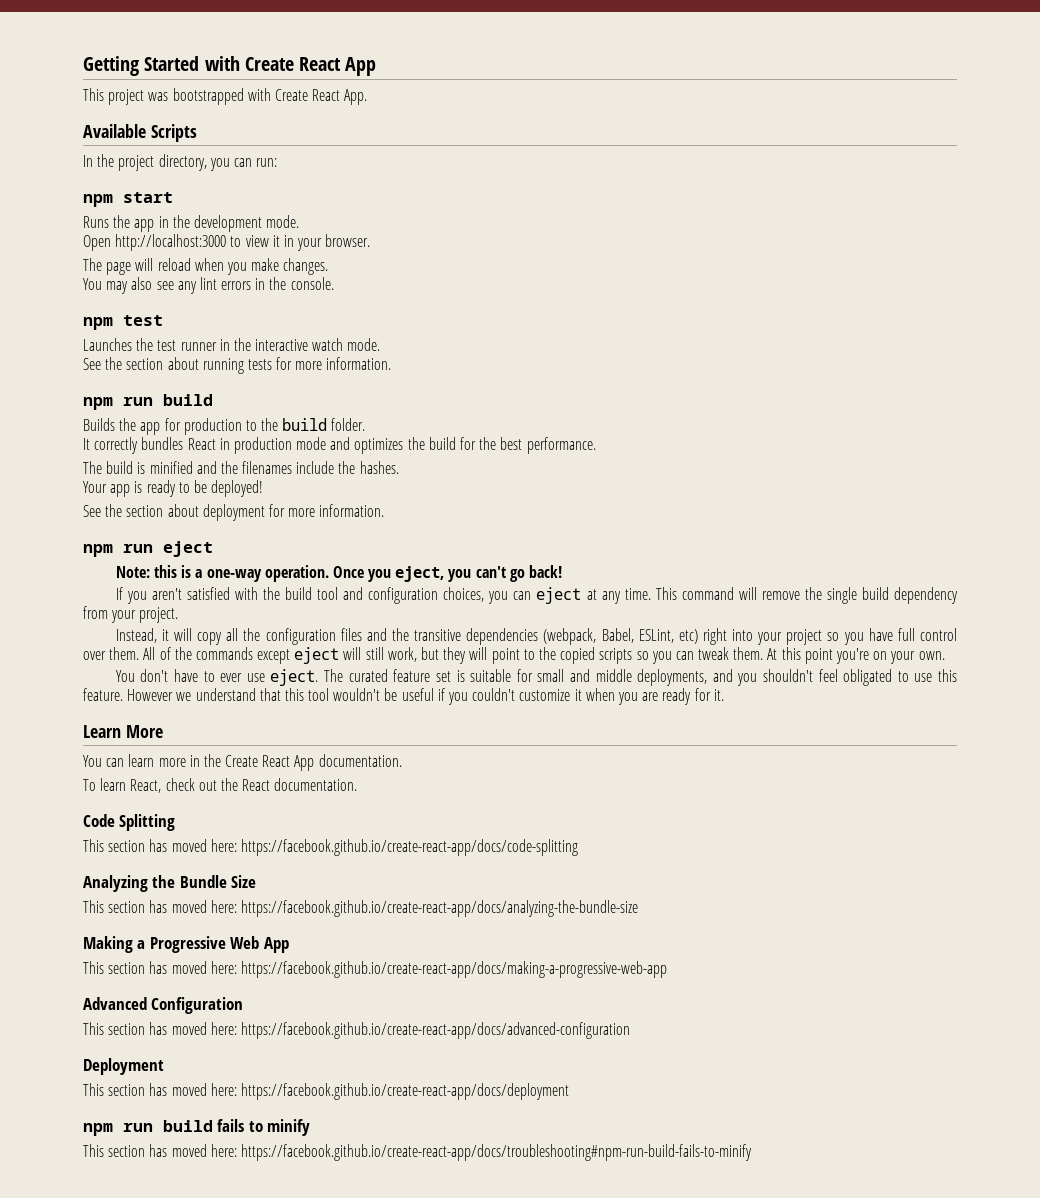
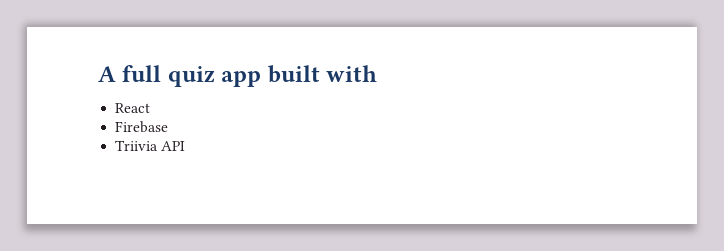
- Getting Started with Create React App
- This project was bootstrapped with Create React App.
- Available Scripts
- In the project directory, you can run:
- npm start
- Runs the app in the development mode.
- Open http://localhost:3000 to view it in your browser.
- The page will reload when you make changes.
- You may also see any lint errors in the console.
- npm test
- Launches the test runner in the interactive watch mode.
- See the section about running tests for more information.
- npm run build
- Builds the app for production to the build folder.
- It correctly bundles React in production mode and optimizes the build for the best performance.
- The build is minified and the filenames include the hashes.
- Your app is ready to be deployed!
- See the section about deployment for more information.
- npm run eject
- Note: this is a one-way operation. Once you eject, you can't go back!
- If you aren't satisfied with the build tool and configuration choices, you can eject at any time. This command will remove the single build dependency from your project.
- Instead, it will copy all the configuration files and the transitive dependencies (webpack, Babel, ESLint, etc) right into your project so you have full control over them. All of the commands except eject will still work, but they will point to the copied scripts so you can tweak them. At this point you're on your own.
- You don't have to ever use eject. The curated feature set is suitable for small and middle deployments, and you shouldn't feel obligated to use this feature. However we understand that this tool wouldn't be useful if you couldn't customize it when you are ready for it.
- Learn More
- You can learn more in the Create React App documentation.
- To learn React, check out the React documentation.
- Code Splitting
- This section has moved here: https://facebook.github.io/create-react-app/docs/code-splitting
- Analyzing the Bundle Size
- This section has moved here: https://facebook.github.io/create-react-app/docs/analyzing-the-bundle-size
- Making a Progressive Web App
- This section has moved here: https://facebook.github.io/create-react-app/docs/making-a-progressive-web-app
- Advanced Configuration
- This section has moved here: https://facebook.github.io/create-react-app/docs/advanced-configuration
- Deployment
- This section has moved here: https://facebook.github.io/create-react-app/docs/deployment
- npm run build fails to minify
- This section has moved here: https://facebook.github.io/create-react-app/docs/troubleshooting#npm-run-build-fails-to-minify
+ A full quiz app built with
+ React
+ Firebase
+ Triivia API

